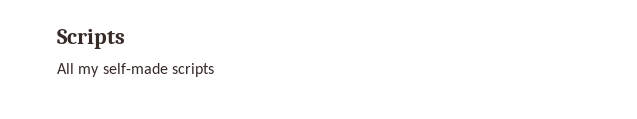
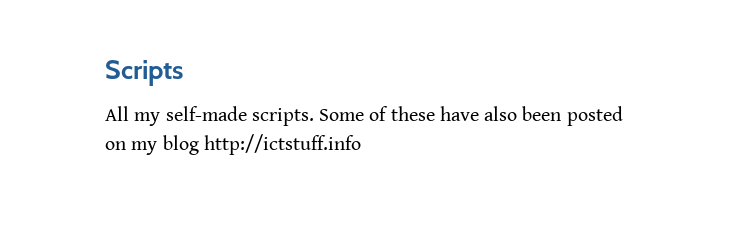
- All my self-made scripts
+ All my self-made scripts. Some of these have also been posted on my blog http://ictstuff.info

